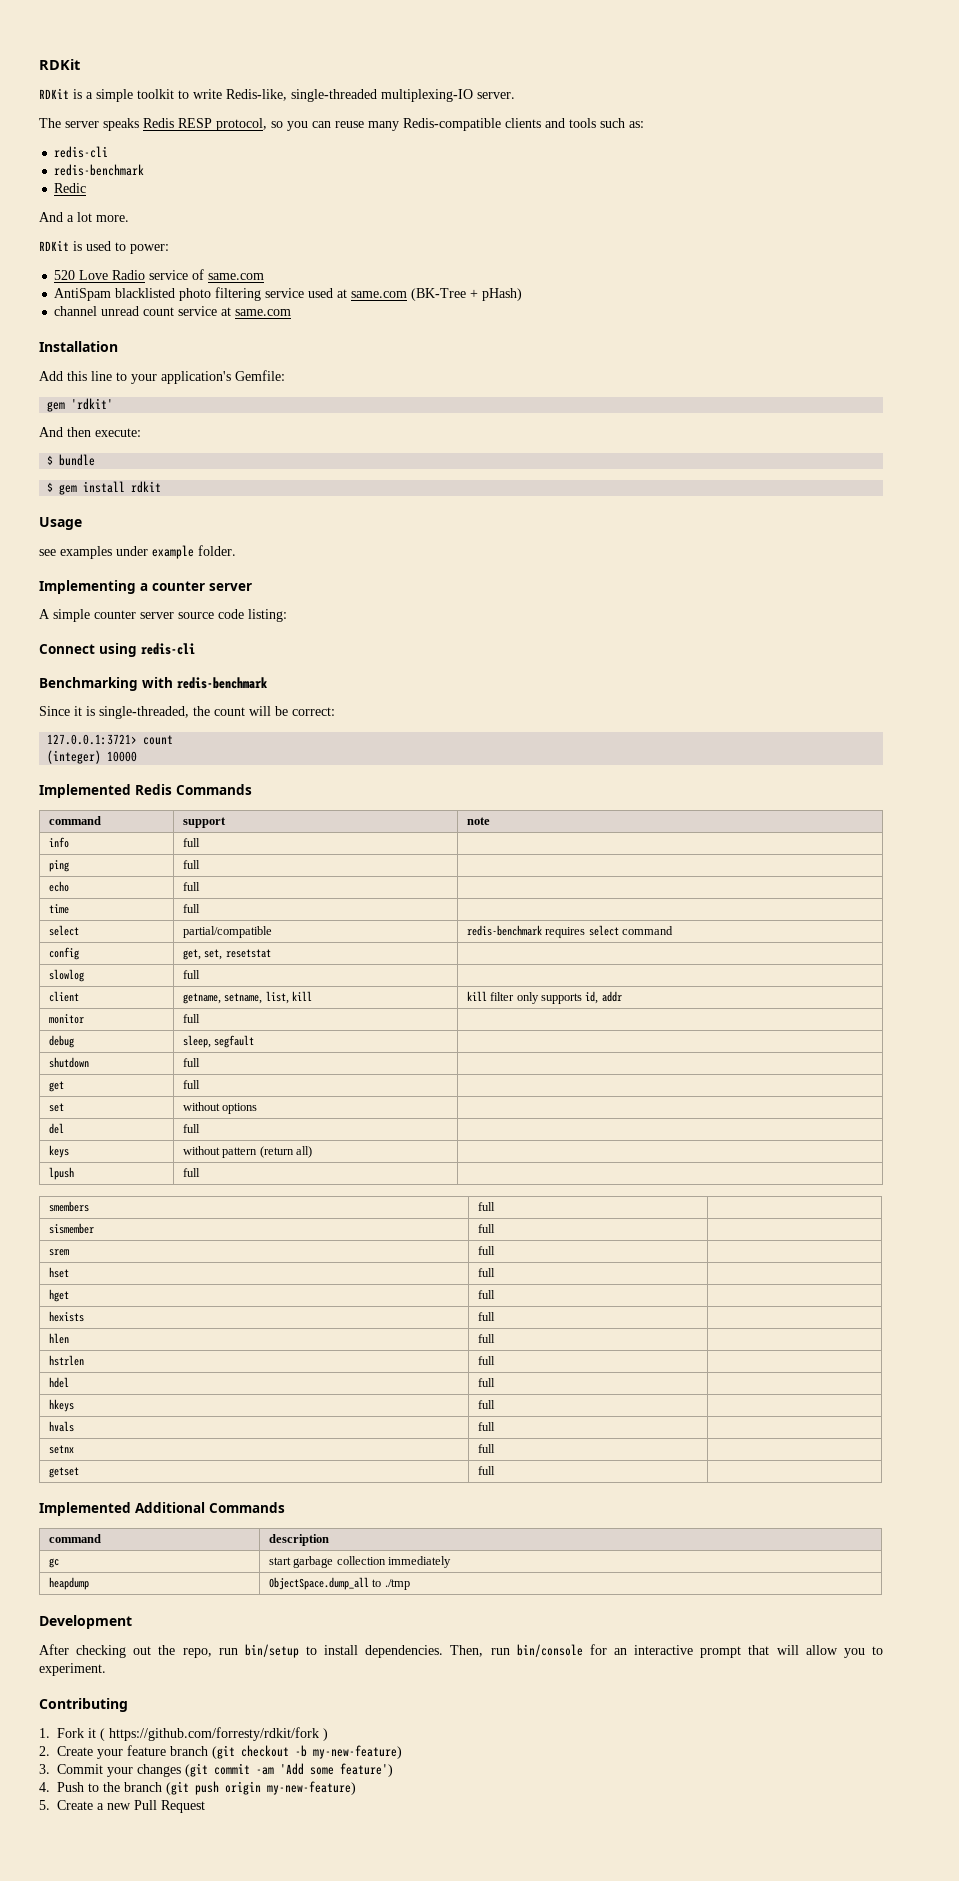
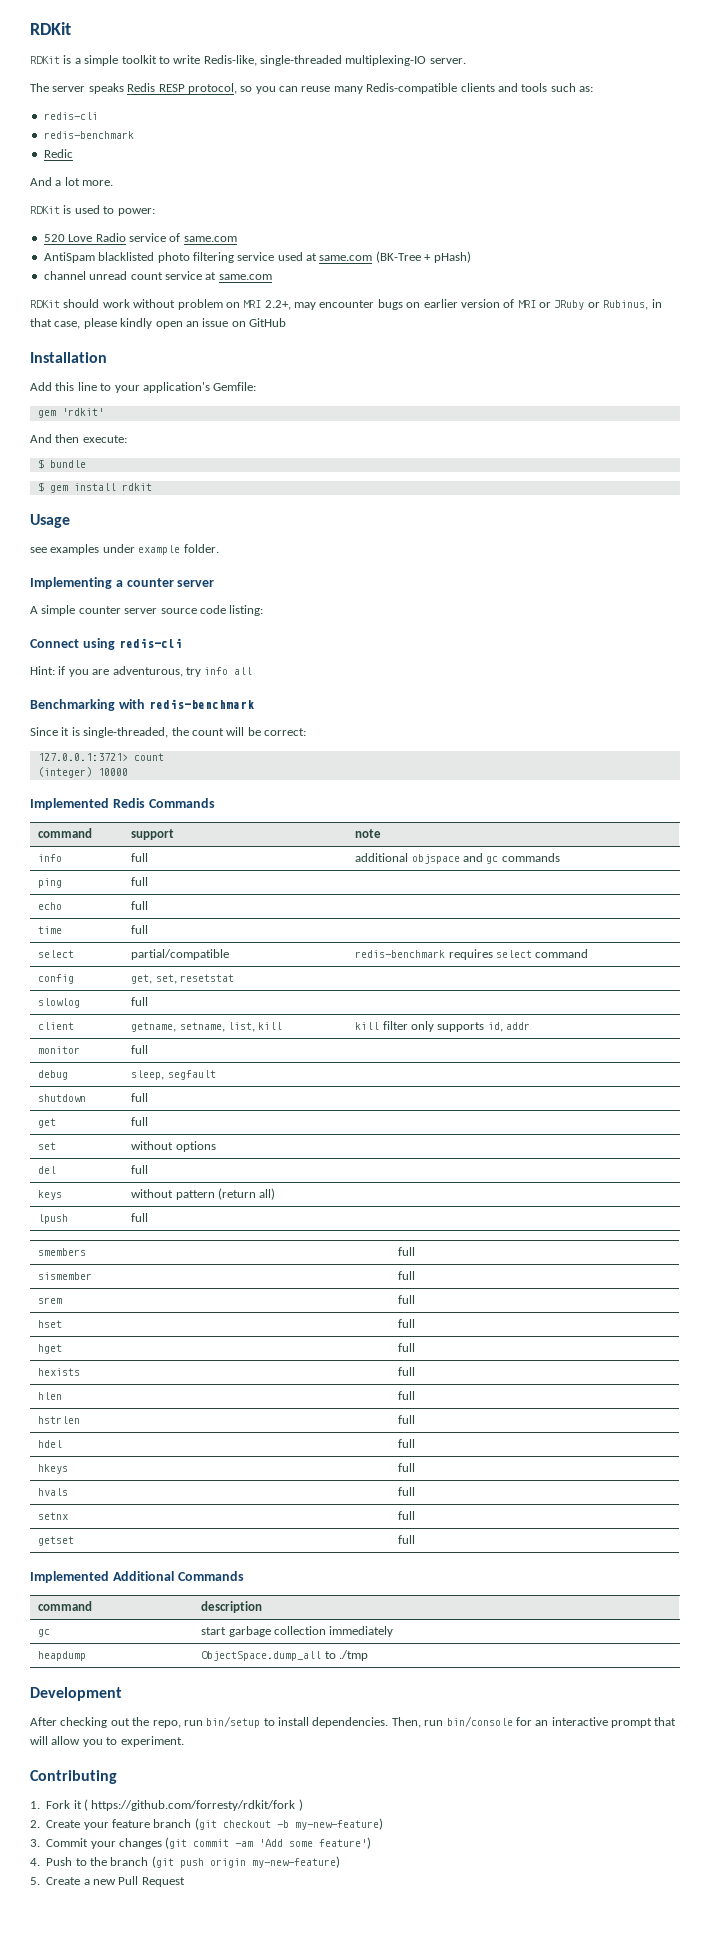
+ RDKit should work without problem on MRI 2.2+, may encounter bugs on earlier version of MRI or JRuby or Rubinus, in that case, please kindly open an issue on GitHub
+ Hint: if you are adventurous, try info all
- info | full |
+ info | full | additional objspace and gc commands

